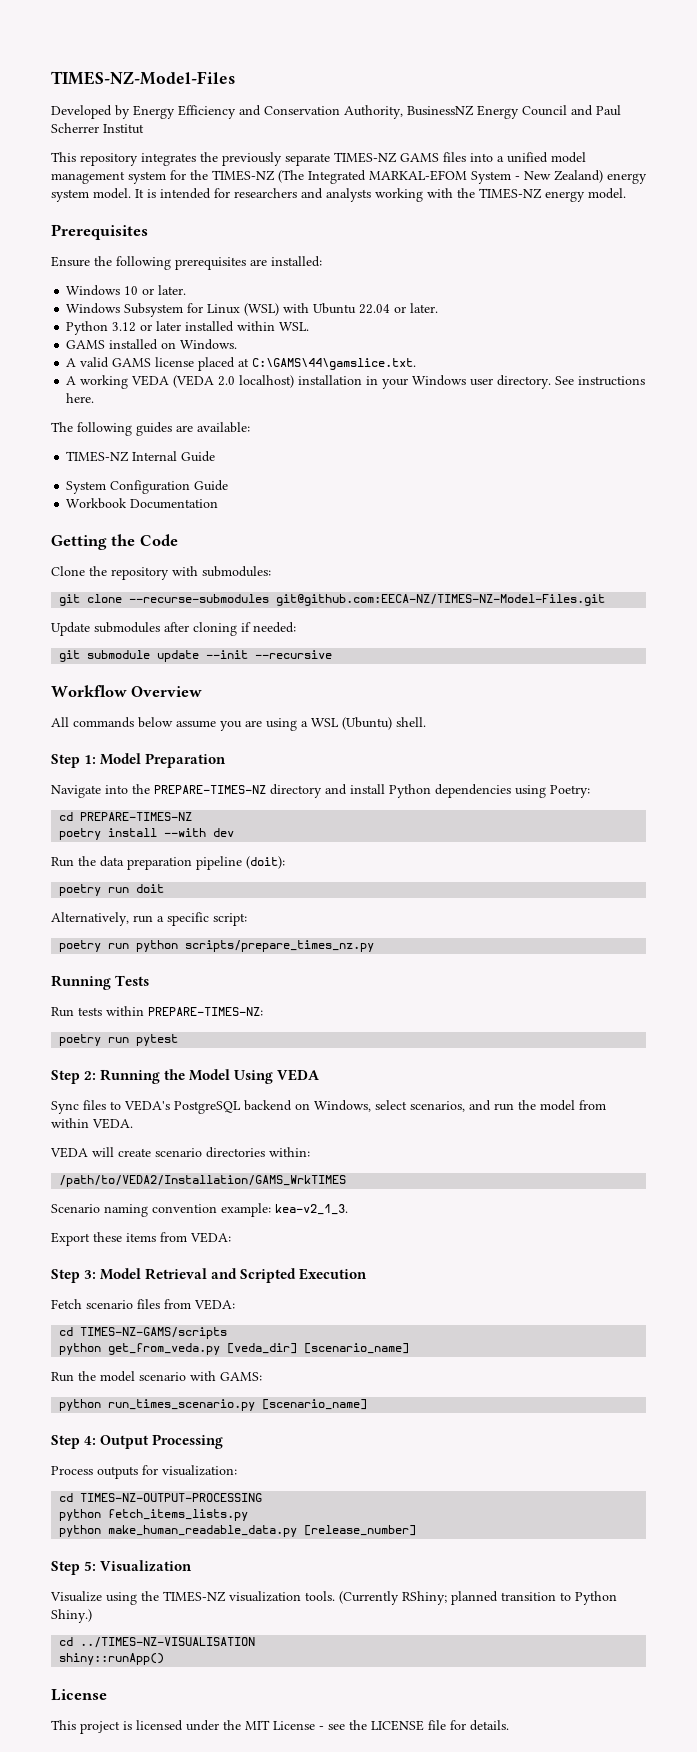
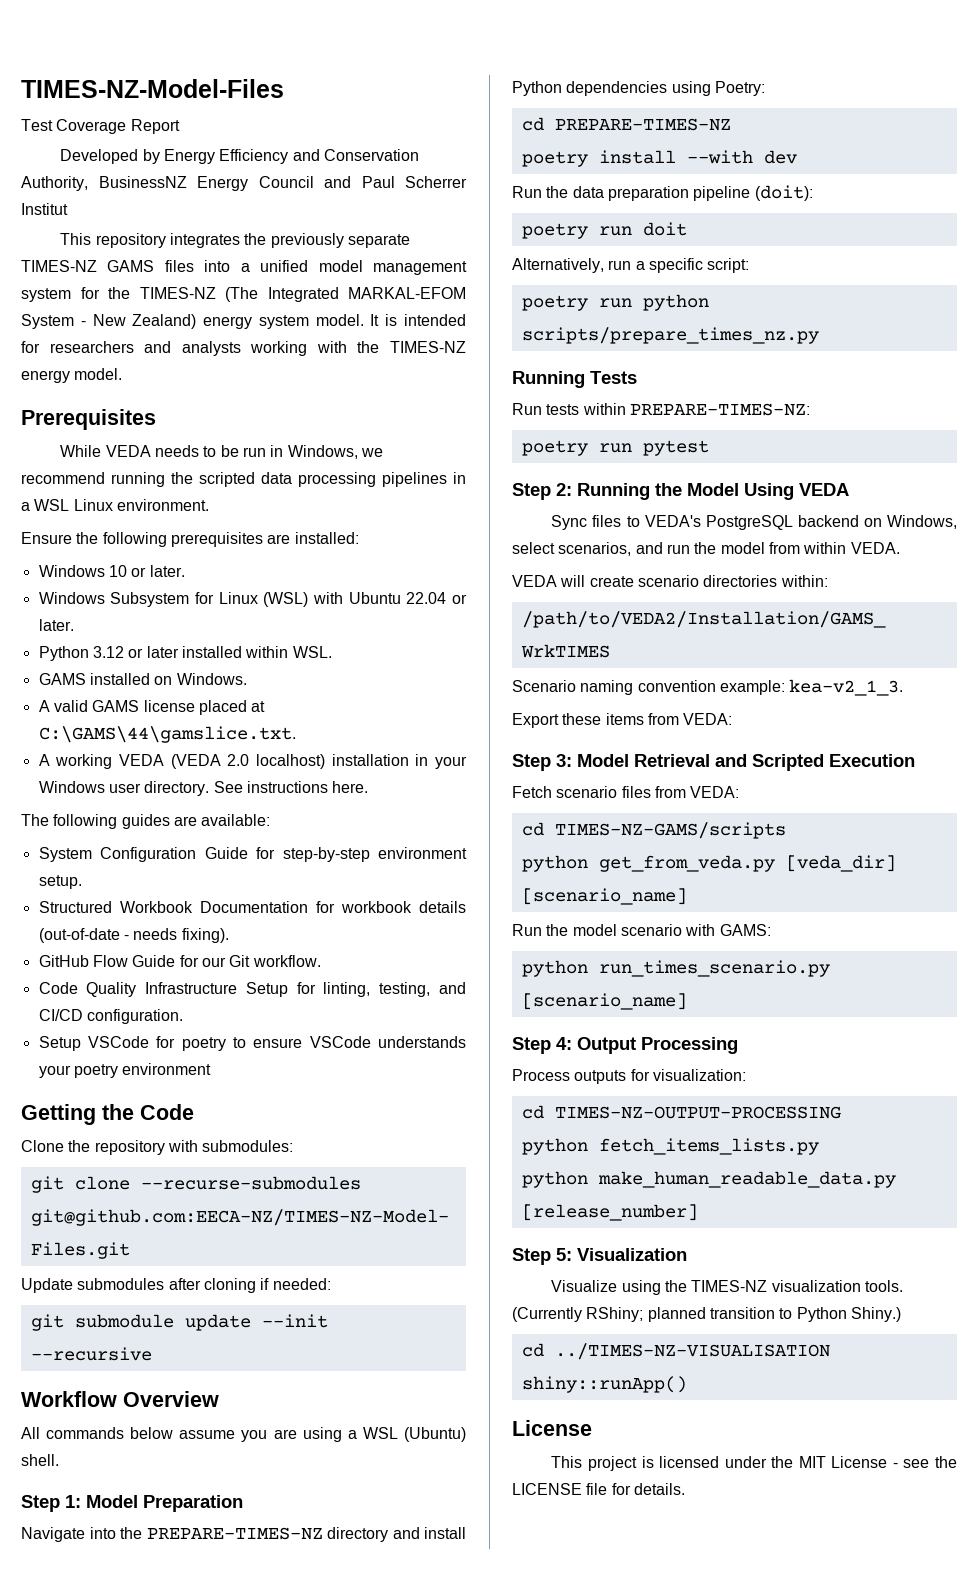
+ Test Coverage Report
+ While VEDA needs to be run in Windows, we recommend running the scripted data processing pipelines in a WSL Linux environment.
- TIMES-NZ Internal Guide
- System Configuration Guide
- Workbook Documentation
+ System Configuration Guide for step-by-step environment setup.
+ Structured Workbook Documentation for workbook details (out-of-date - needs fixing).
+ GitHub Flow Guide for our Git workflow.
+ Code Quality Infrastructure Setup for linting, testing, and CI/CD configuration.
+ Setup VSCode for poetry to ensure VSCode understands your poetry environment

